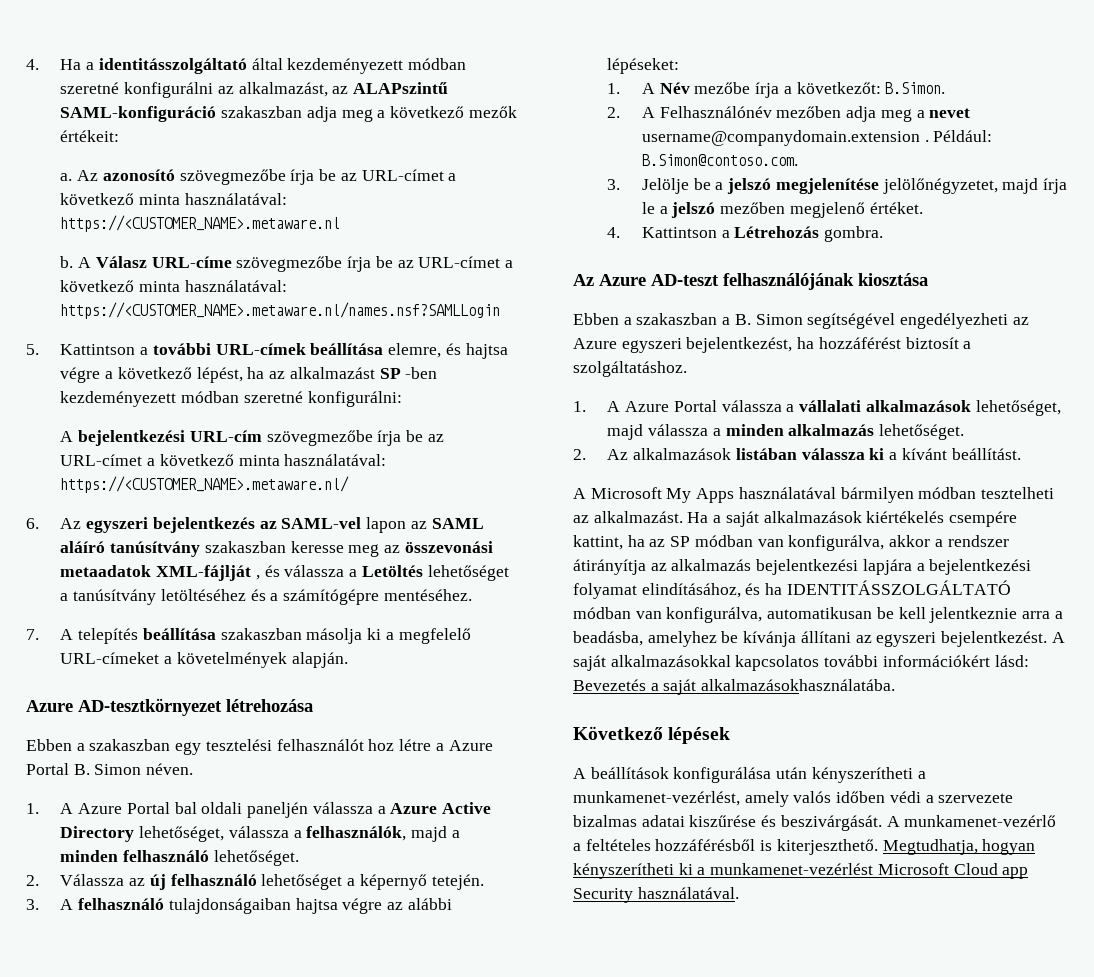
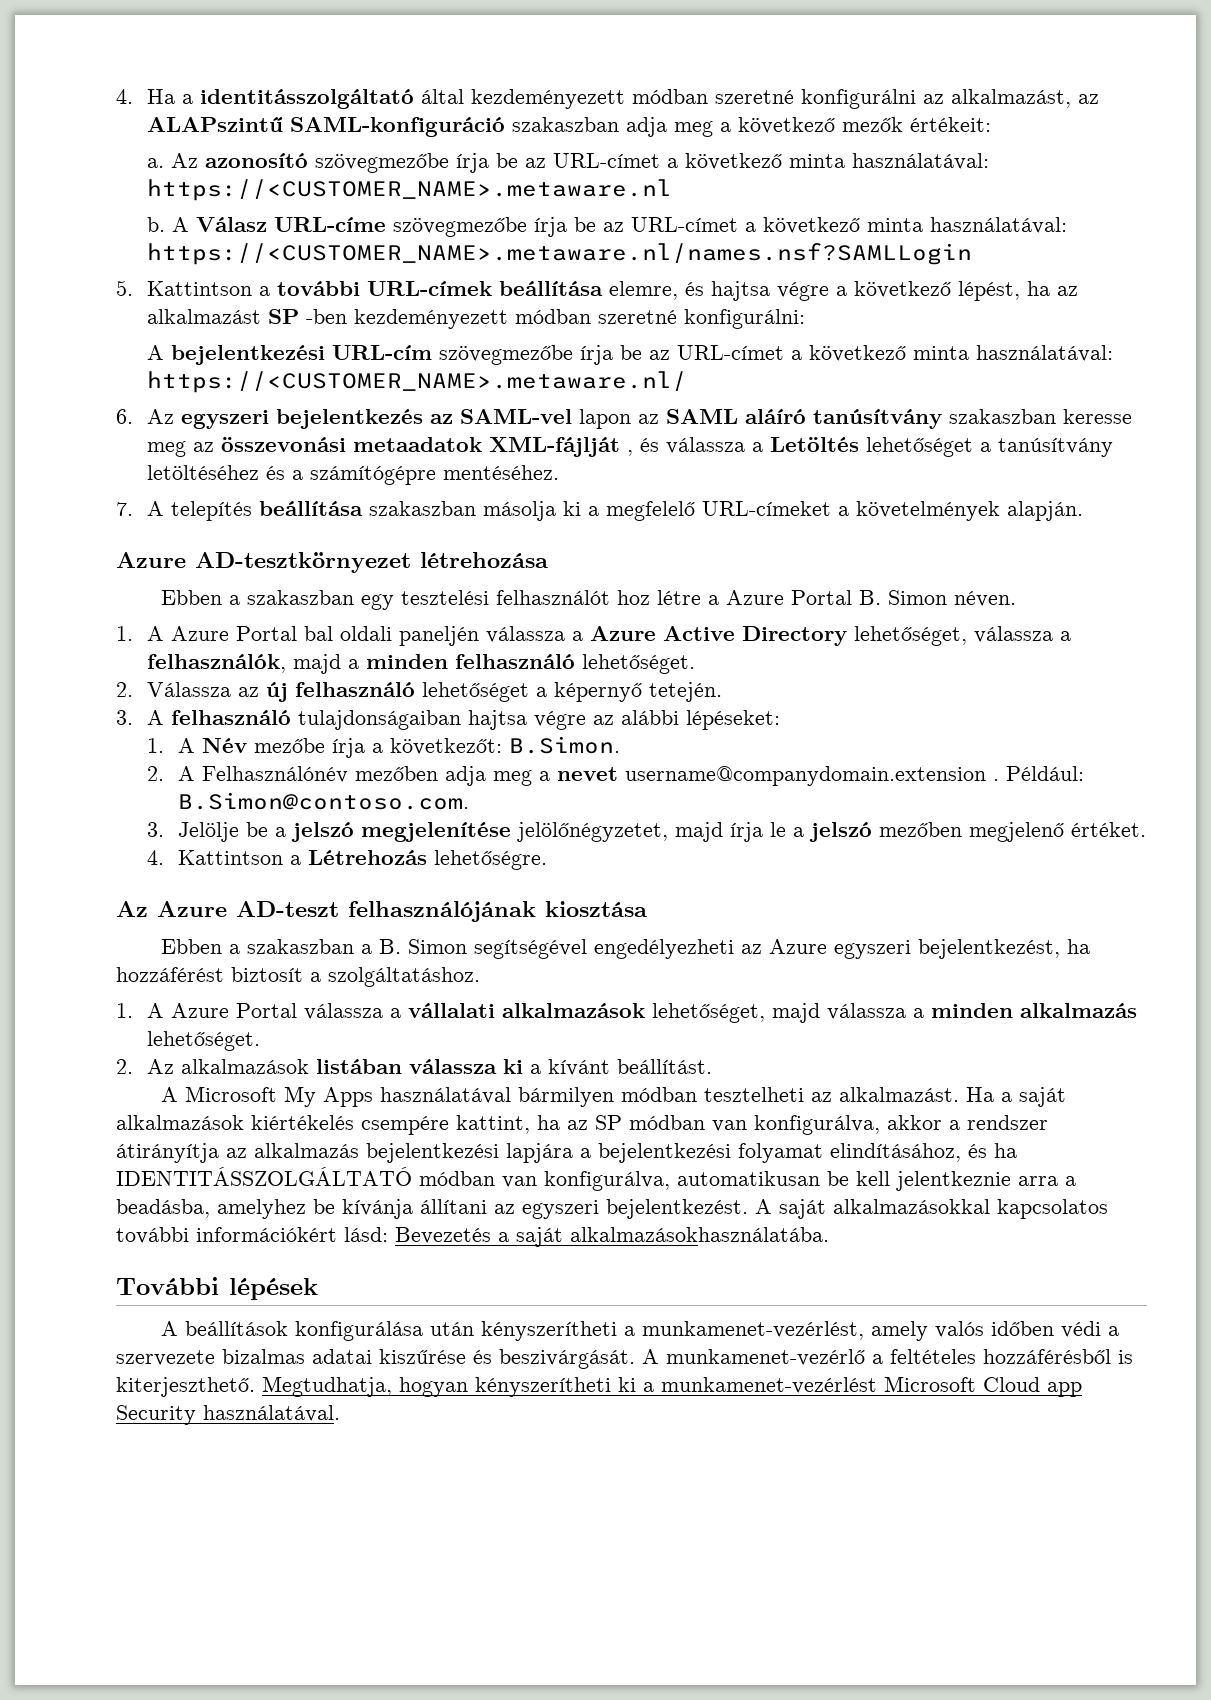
- 4. Kattintson a Létrehozás gombra.
+ 4. Kattintson a Létrehozás lehetőségre.
- Következő lépések
+ További lépések

